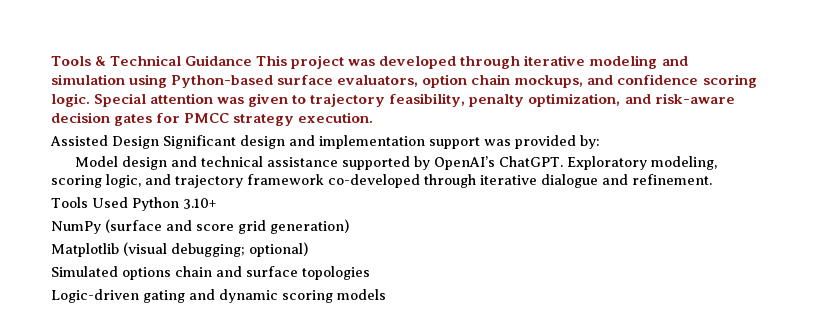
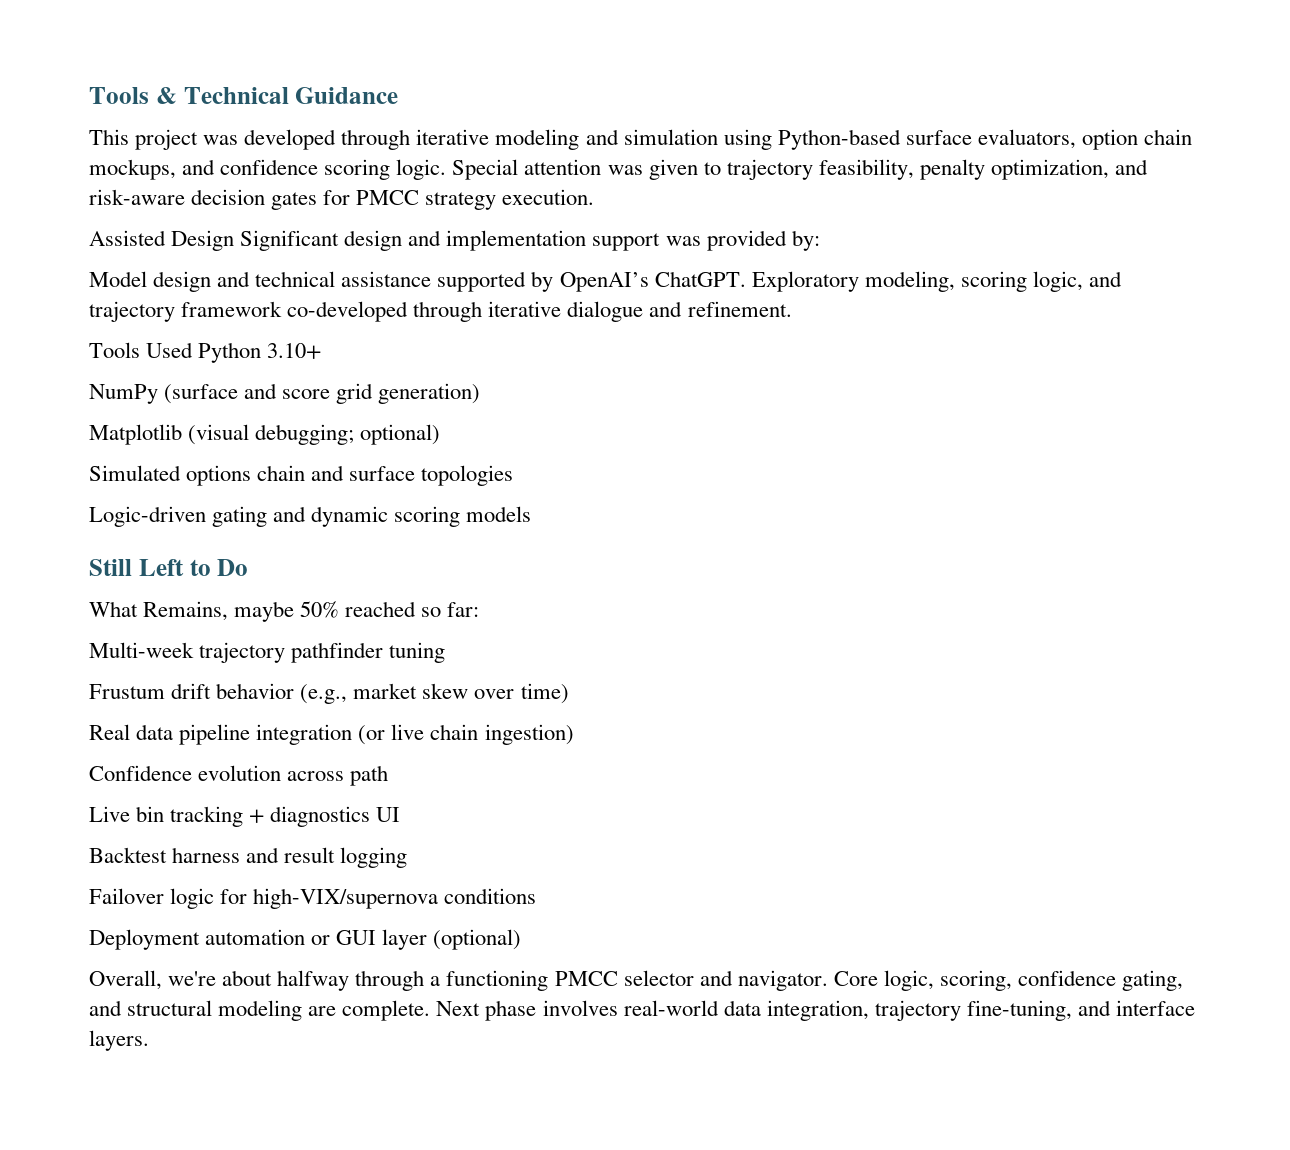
- Tools & Technical Guidance This project was developed through iterative modeling and simulation using Python-based surface evaluators, option chain mockups, and confidence scoring logic.
+ Tools & Technical Guidance
+ This project was developed through iterative modeling and simulation using Python-based surface evaluators, option chain mockups, and confidence scoring logic.
+ Still Left to Do
+ What Remains, maybe 50% reached so far:
+ Multi-week trajectory pathfinder tuning
+ Frustum drift behavior (e.g., market skew over time)
+ Real data pipeline integration (or live chain ingestion)
+ Confidence evolution across path
+ Live bin tracking + diagnostics UI
+ Backtest harness and result logging
+ Failover logic for high-VIX/supernova conditions
+ Deployment automation or GUI layer (optional)
+ Overall, we're about halfway through a functioning PMCC selector and navigator. Core logic, scoring, confidence gating, and structural modeling are complete. Next phase involves real-world data integration, trajectory fine-tuning, and interface layers.

